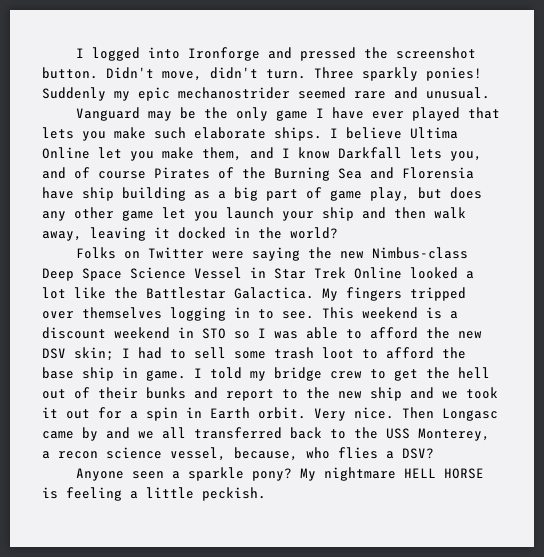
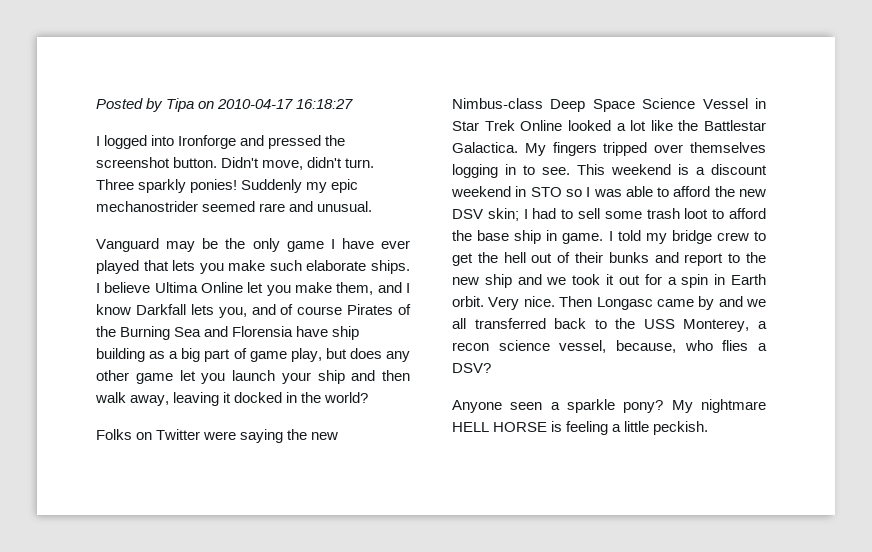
+ Posted by Tipa on 2010-04-17 16:18:27

